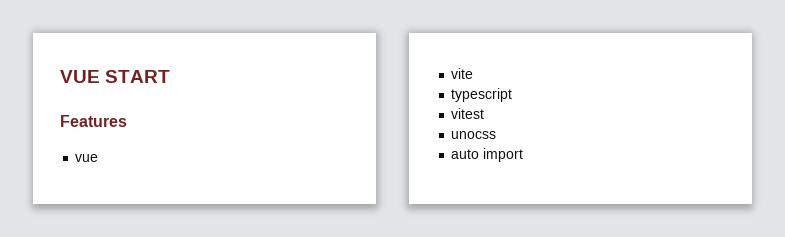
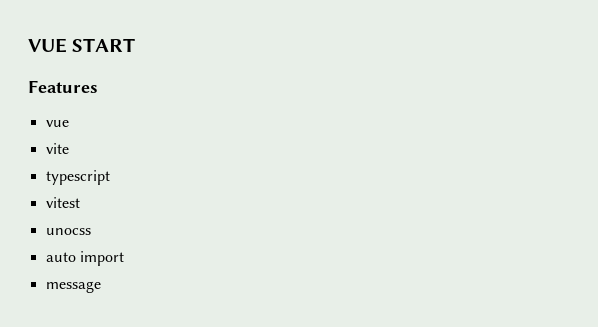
+ message

